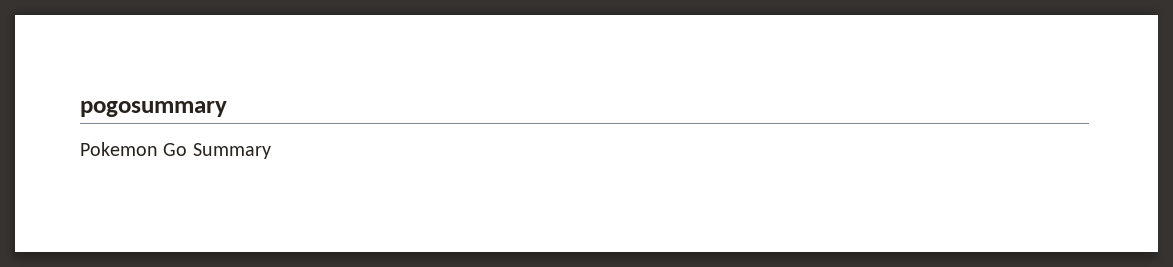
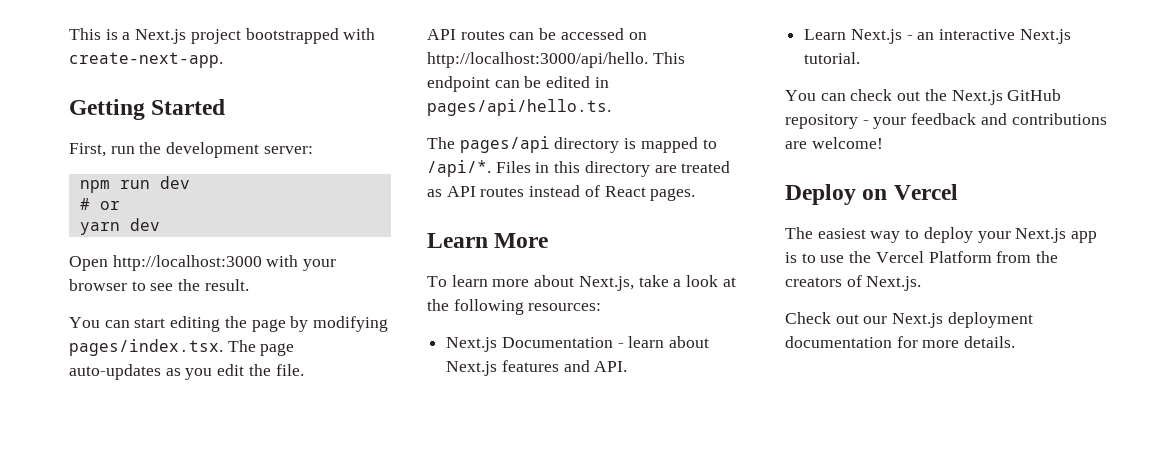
- pogosummary
- Pokemon Go Summary
+ This is a Next.js project bootstrapped with create-next-app.
+ Getting Started
+ First, run the development server:
+ npm run dev
+ # or
+ yarn dev
+ Open http://localhost:3000 with your browser to see the result.
+ You can start editing the page by modifying pages/index.tsx. The page auto-updates as you edit the file.
+ API routes can be accessed on http://localhost:3000/api/hello. This endpoint can be edited in pages/api/hello.ts.
+ The pages/api directory is mapped to /api/*. Files in this directory are treated as API routes instead of React pages.
+ Learn More
+ To learn more about Next.js, take a look at the following resources:
+ Next.js Documentation - learn about Next.js features and API.
+ Learn Next.js - an interactive Next.js tutorial.
+ You can check out the Next.js GitHub repository - your feedback and contributions are welcome!
+ Deploy on Vercel
+ The easiest way to deploy your Next.js app is to use the Vercel Platform from the creators of Next.js.
+ Check out our Next.js deployment documentation for more details.

